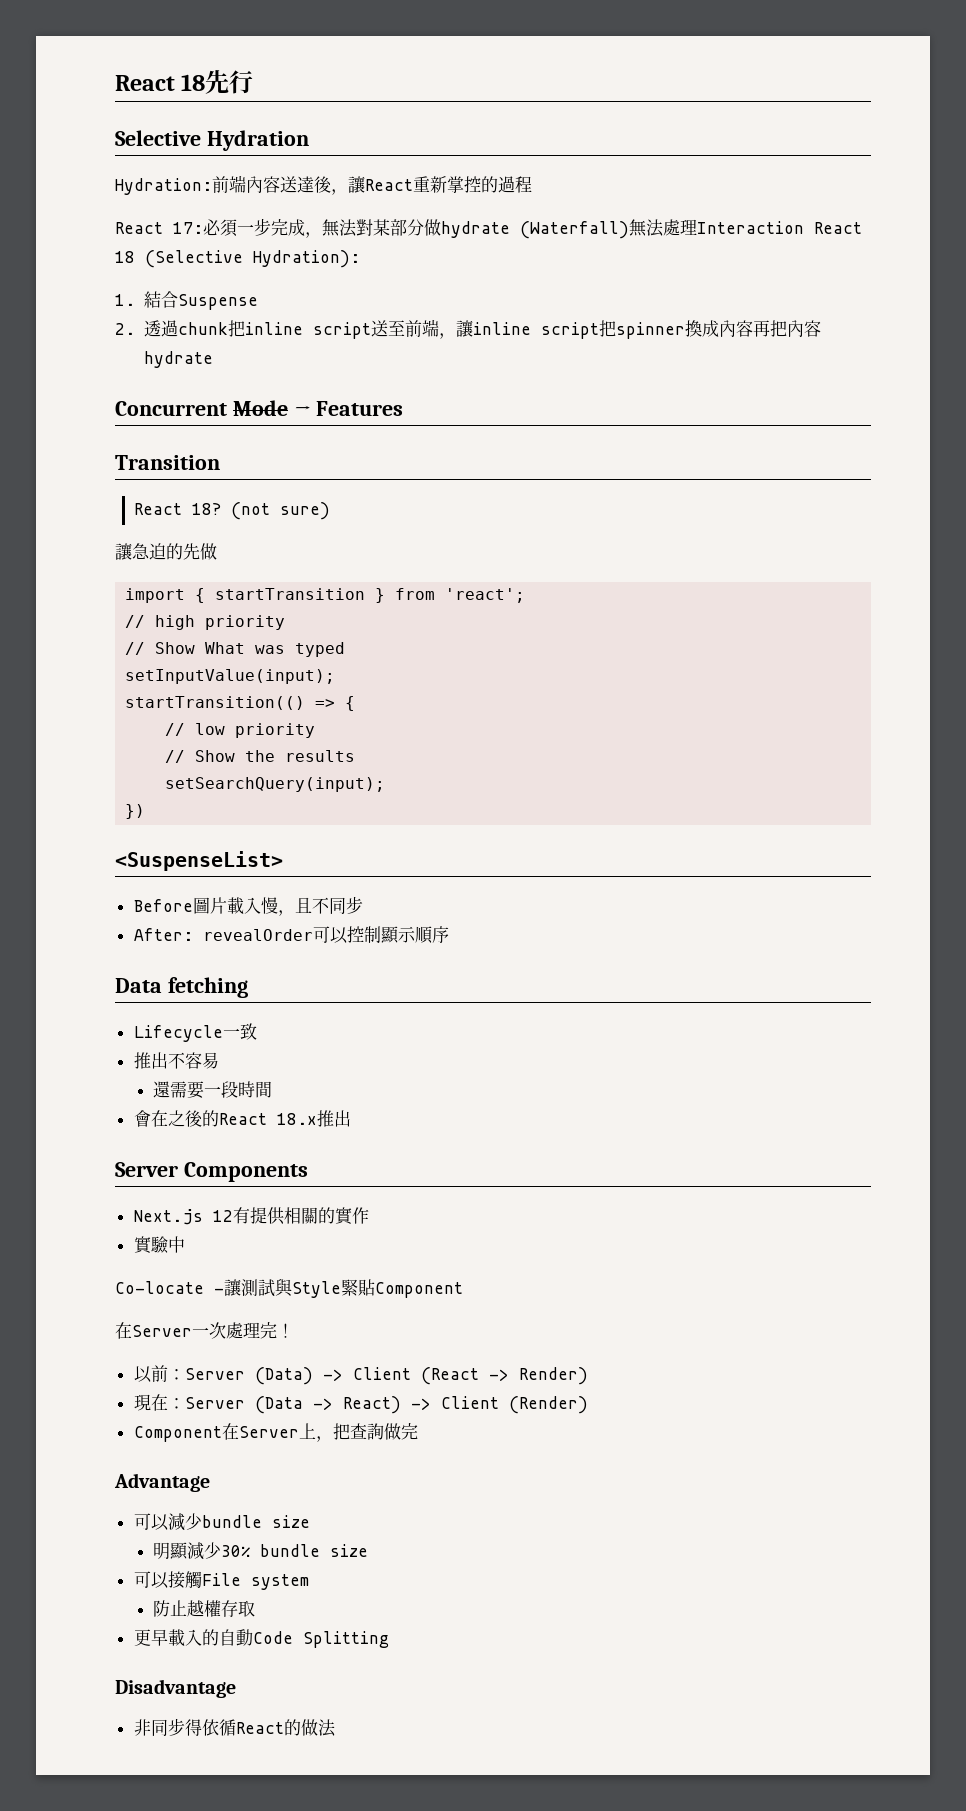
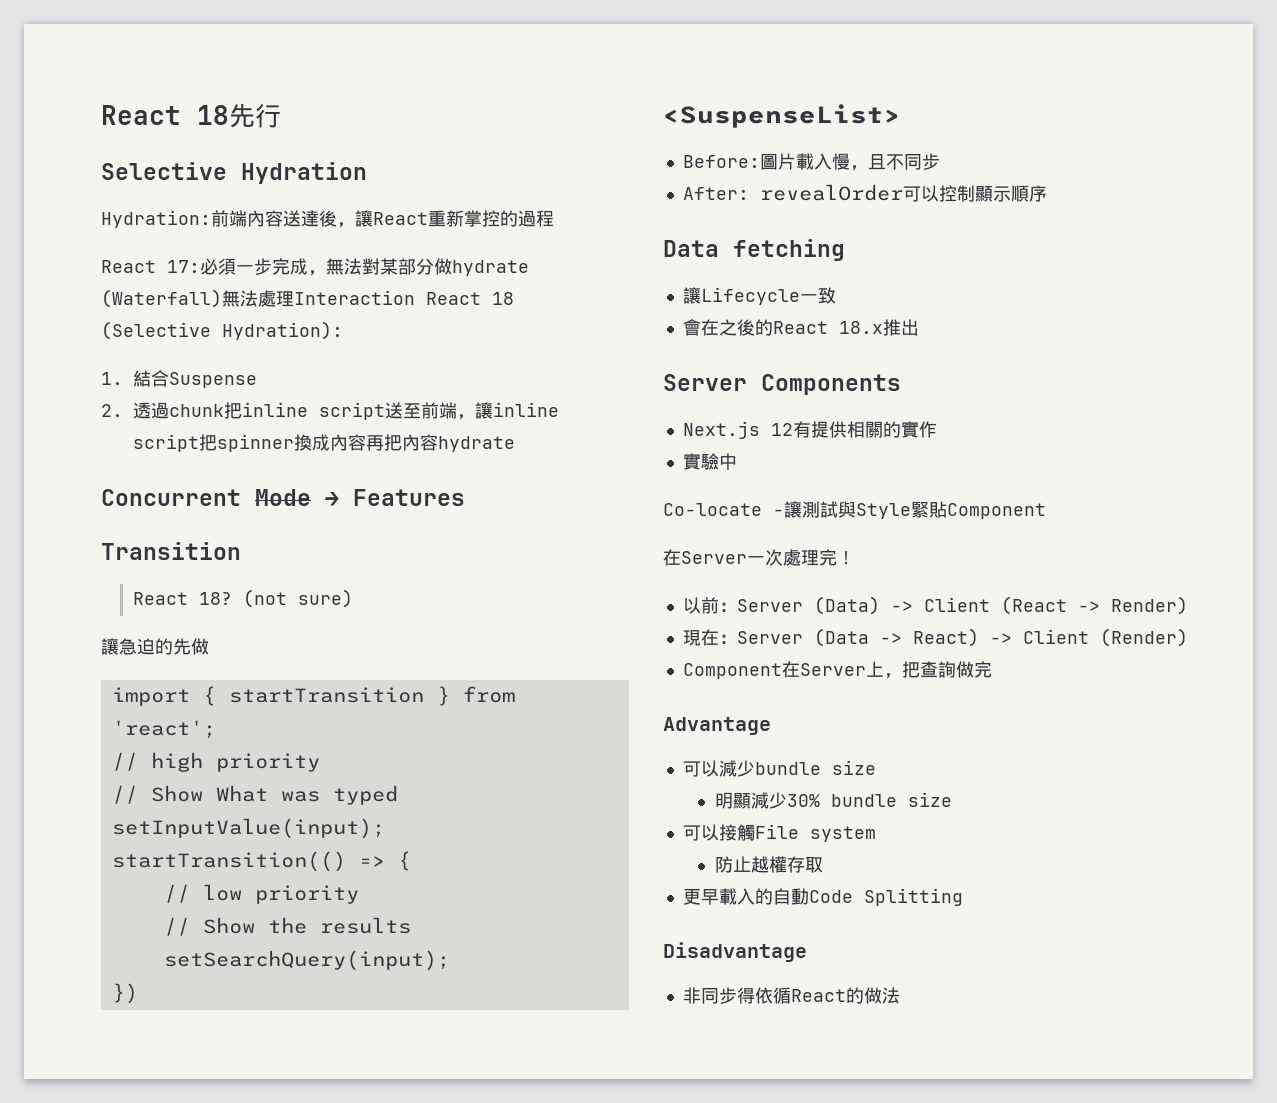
- Before圖片載入慢，且不同步
+ Before:圖片載入慢，且不同步
- Lifecycle一致
+ 讓Lifecycle一致
- 推出不容易
- 還需要一段時間

